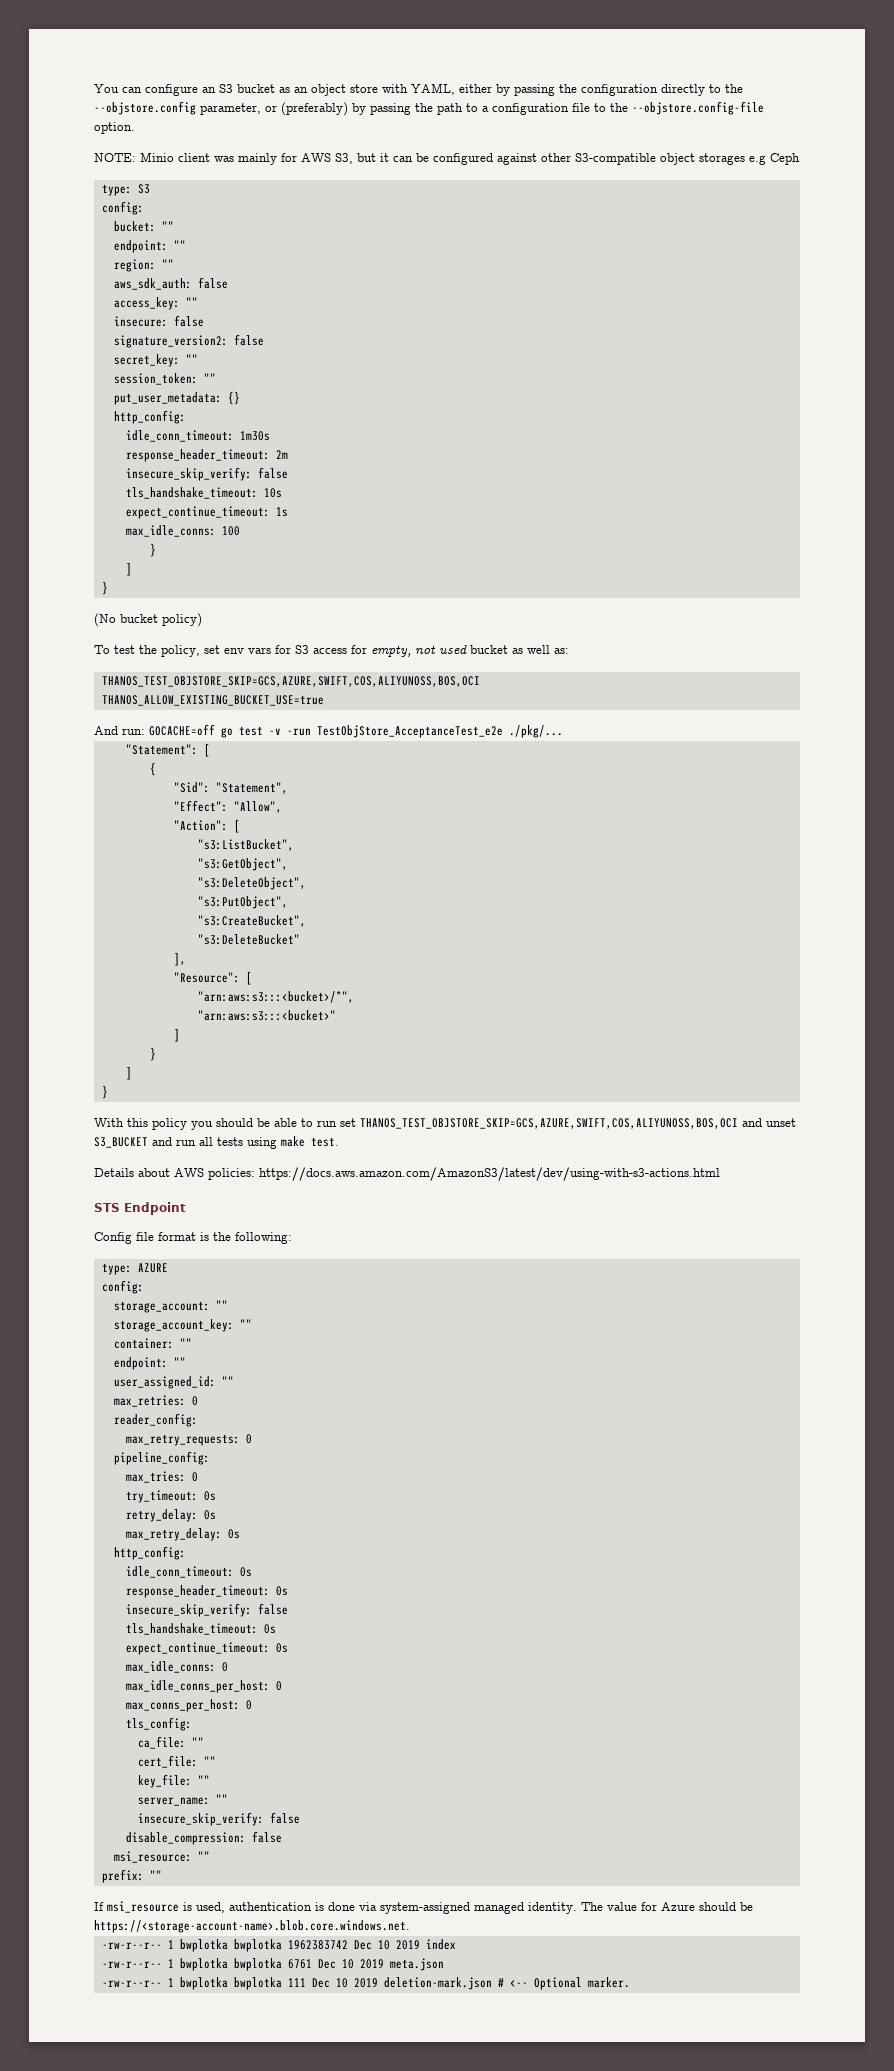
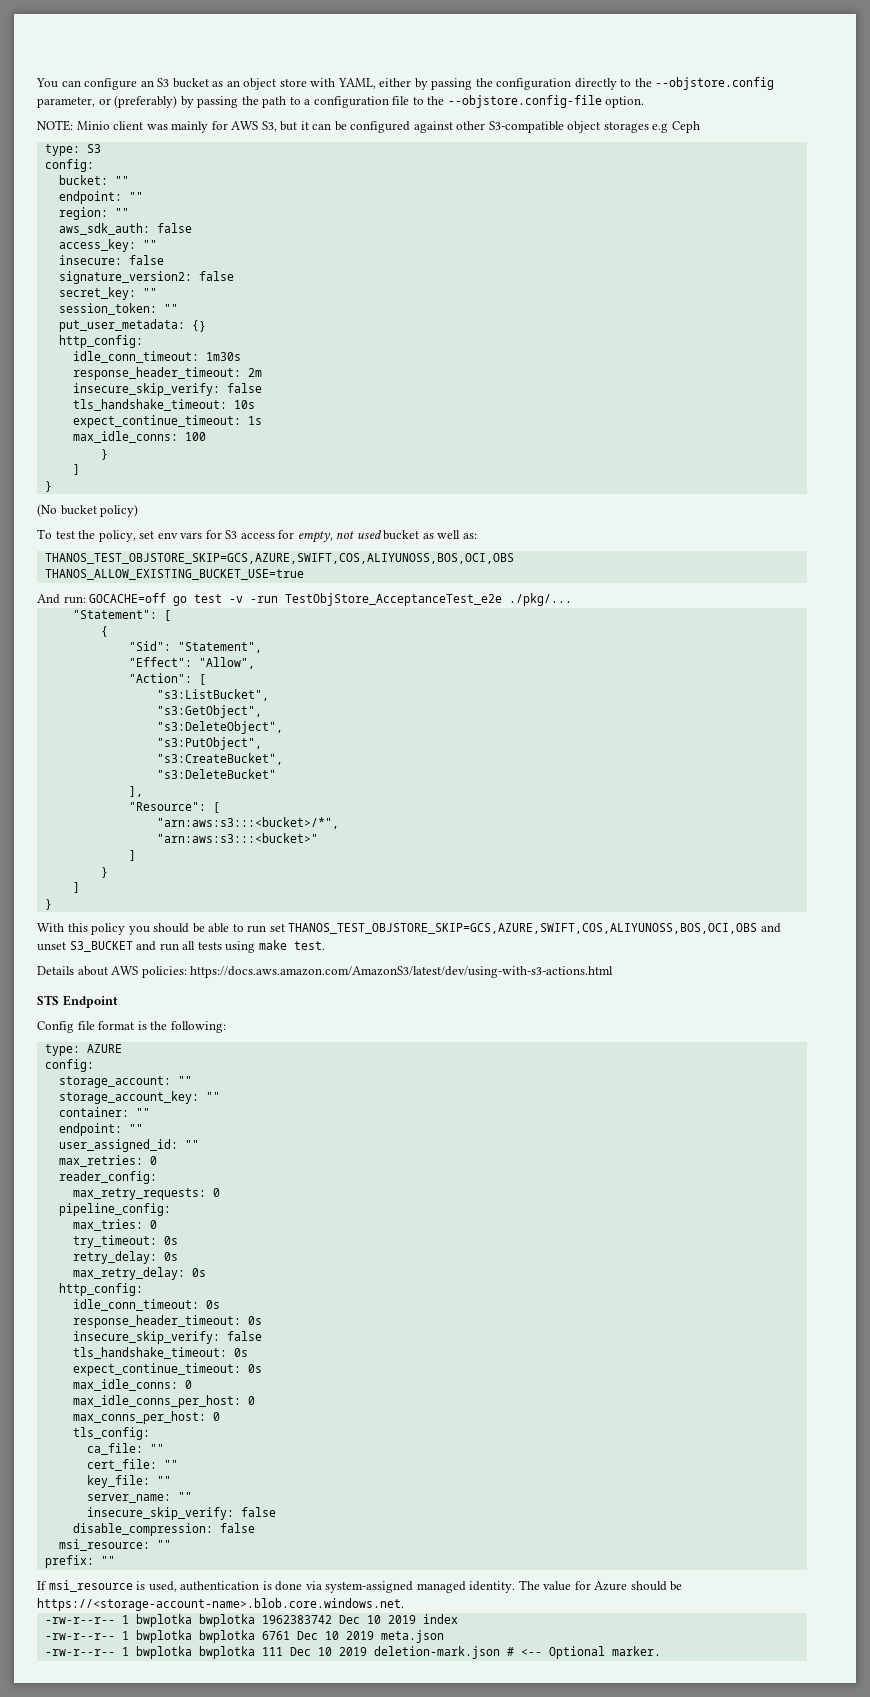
  To test the policy, set env vars for S3 access for empty, not used bucket as well as:
- THANOS_TEST_OBJSTORE_SKIP=GCS,AZURE,SWIFT,COS,ALIYUNOSS,BOS,OCI
+ THANOS_TEST_OBJSTORE_SKIP=GCS,AZURE,SWIFT,COS,ALIYUNOSS,BOS,OCI,OBS
- With this policy you should be able to run set THANOS_TEST_OBJSTORE_SKIP=GCS,AZURE,SWIFT,COS,ALIYUNOSS,BOS,OCI and unset S3_BUCKET and run all tests using make test.
+ With this policy you should be able to run set THANOS_TEST_OBJSTORE_SKIP=GCS,AZURE,SWIFT,COS,ALIYUNOSS,BOS,OCI,OBS and unset S3_BUCKET and run all tests using make test.

